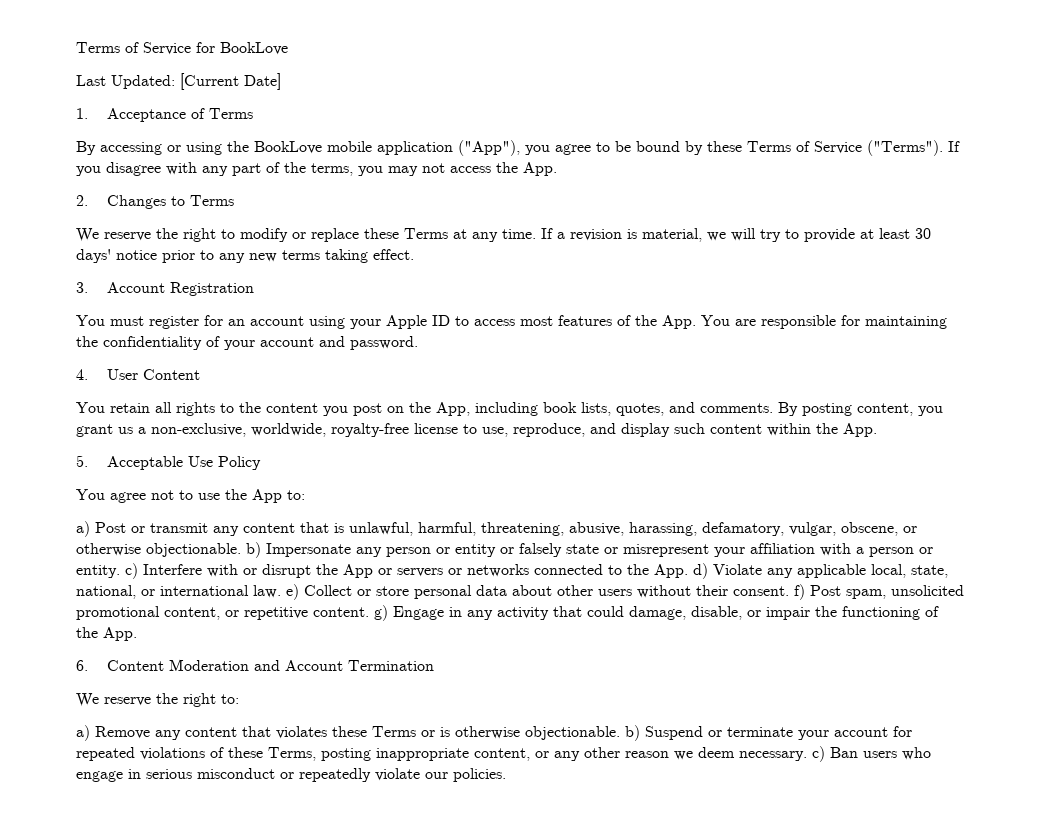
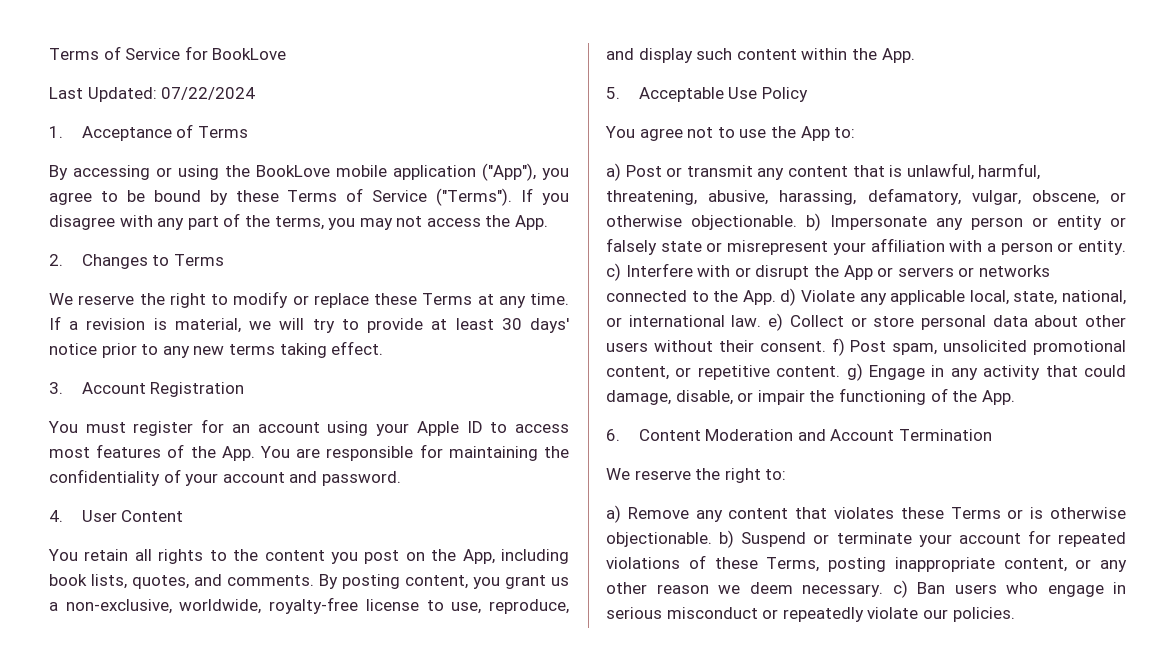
- Last Updated: [Current Date]
+ Last Updated: 07/22/2024

